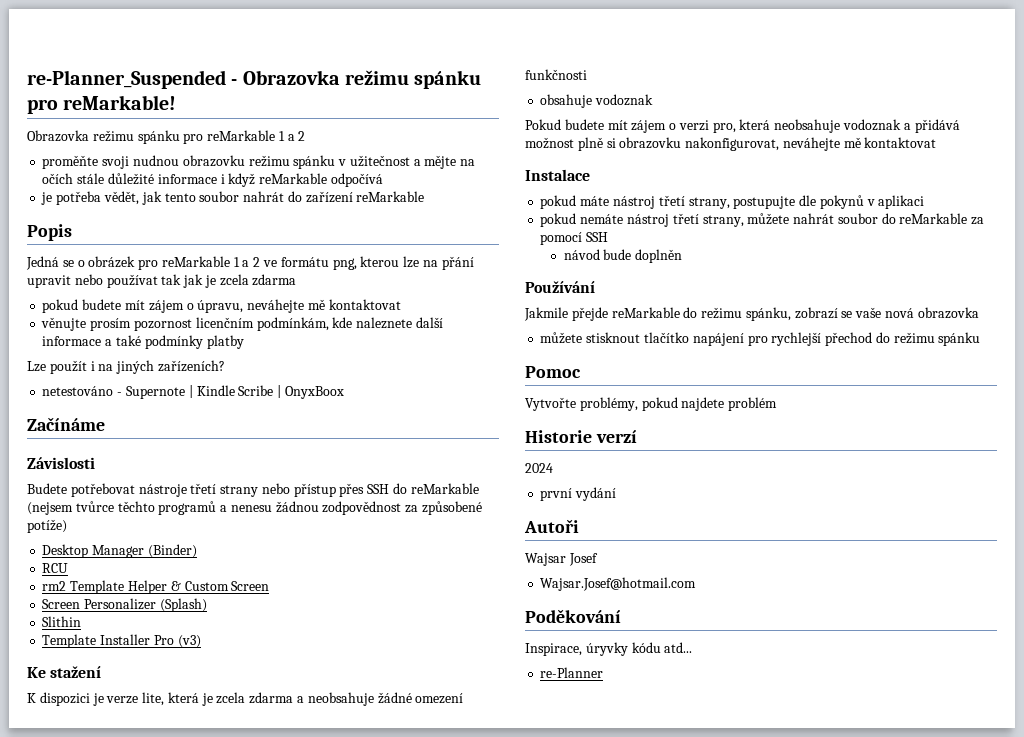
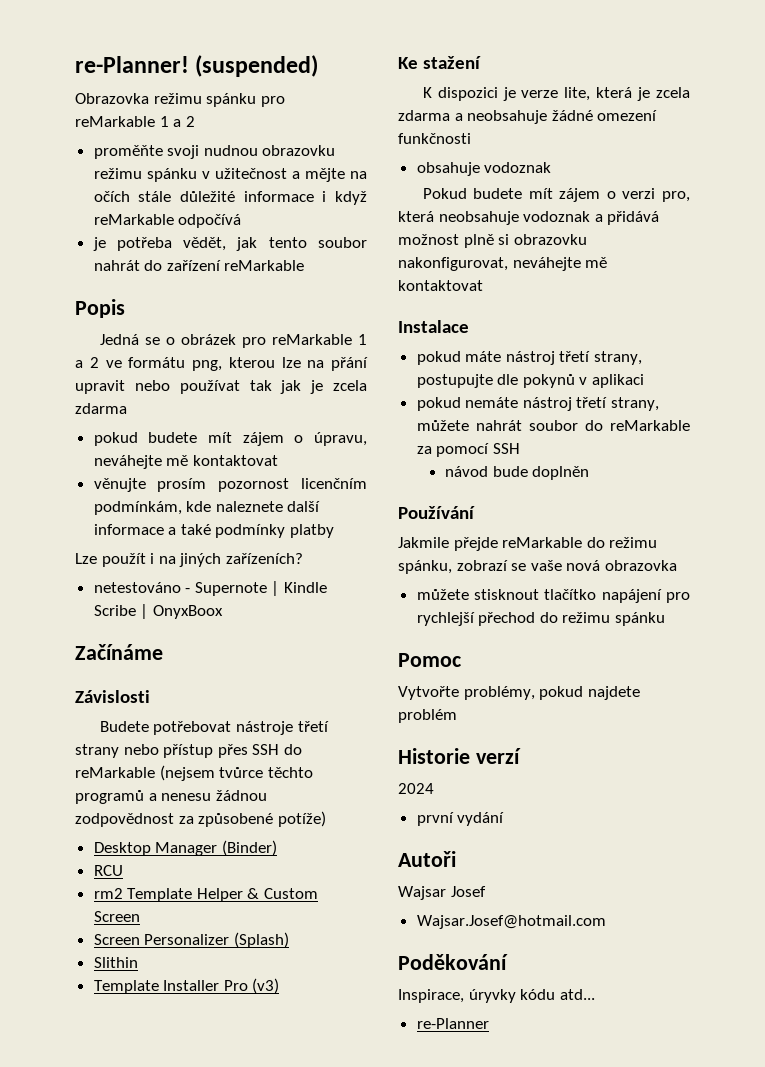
- re-Planner_Suspended - Obrazovka režimu spánku pro reMarkable!
+ re-Planner! (suspended)

